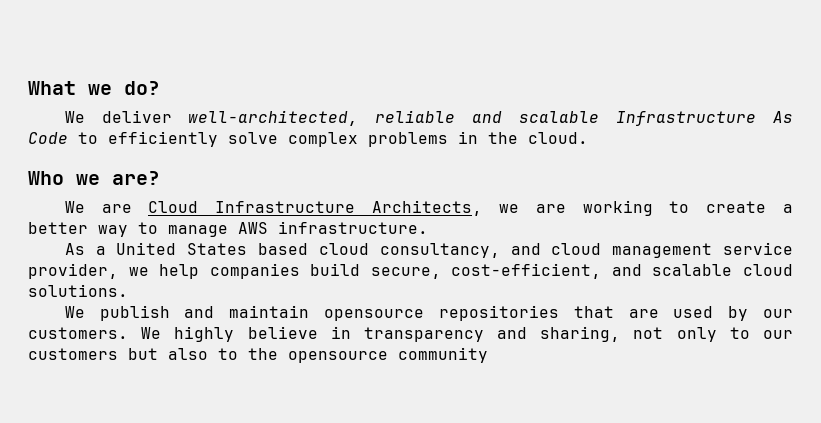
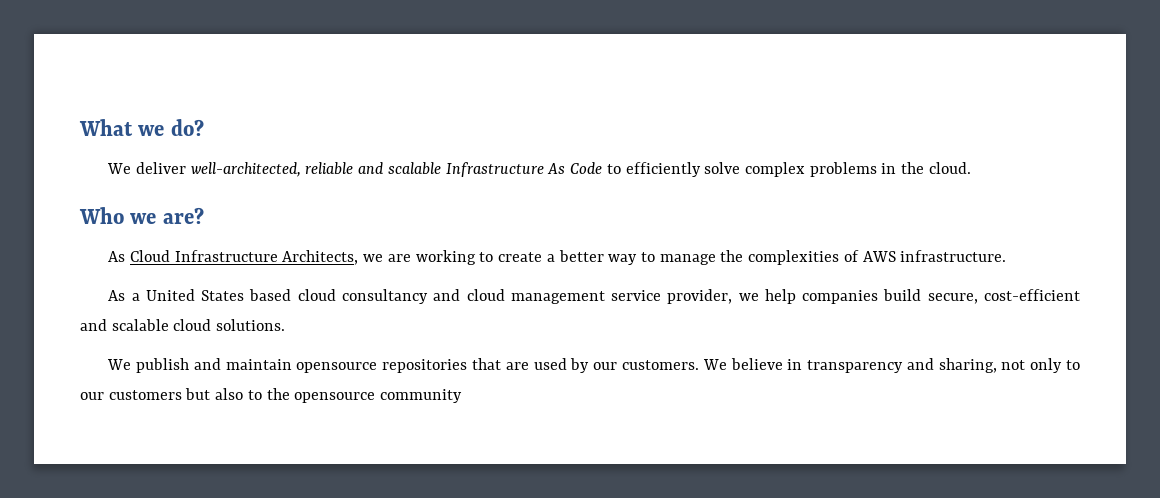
- We are Cloud Infrastructure Architects, we are working to create a better way to manage AWS infrastructure.
+ As Cloud Infrastructure Architects, we are working to create a better way to manage the complexities of AWS infrastructure.
- As a United States based cloud consultancy, and cloud management service provider, we help companies build secure, cost-efficient, and scalable cloud solutions.
+ As a United States based cloud consultancy and cloud management service provider, we help companies build secure, cost-efficient and scalable cloud solutions.
- We highly believe in transparency and sharing, not only to our customers but also to the opensource community
+ We believe in transparency and sharing, not only to our customers but also to the opensource community

